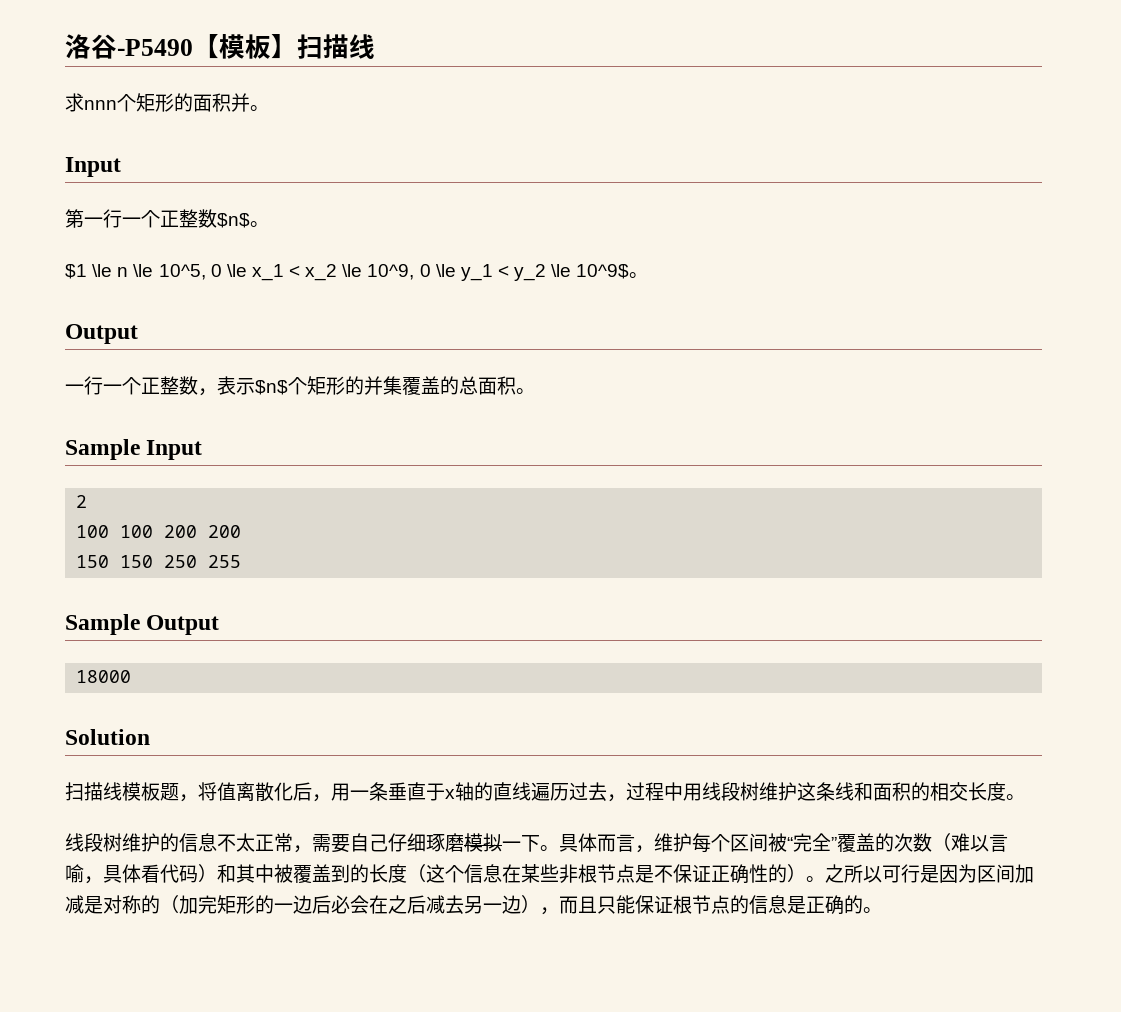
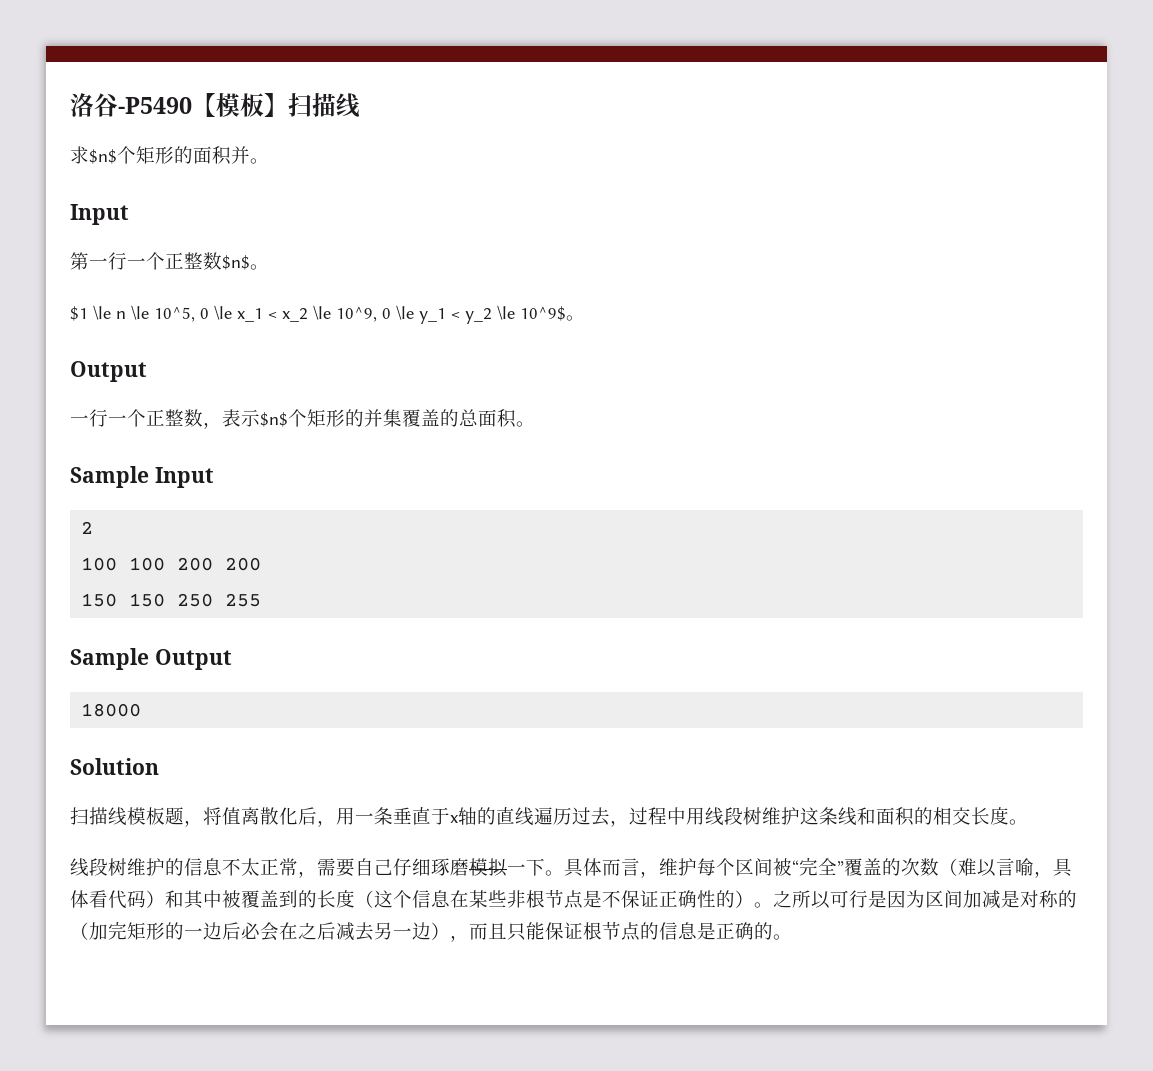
- 求nnn个矩形的面积并。
+ 求$n$个矩形的面积并。

